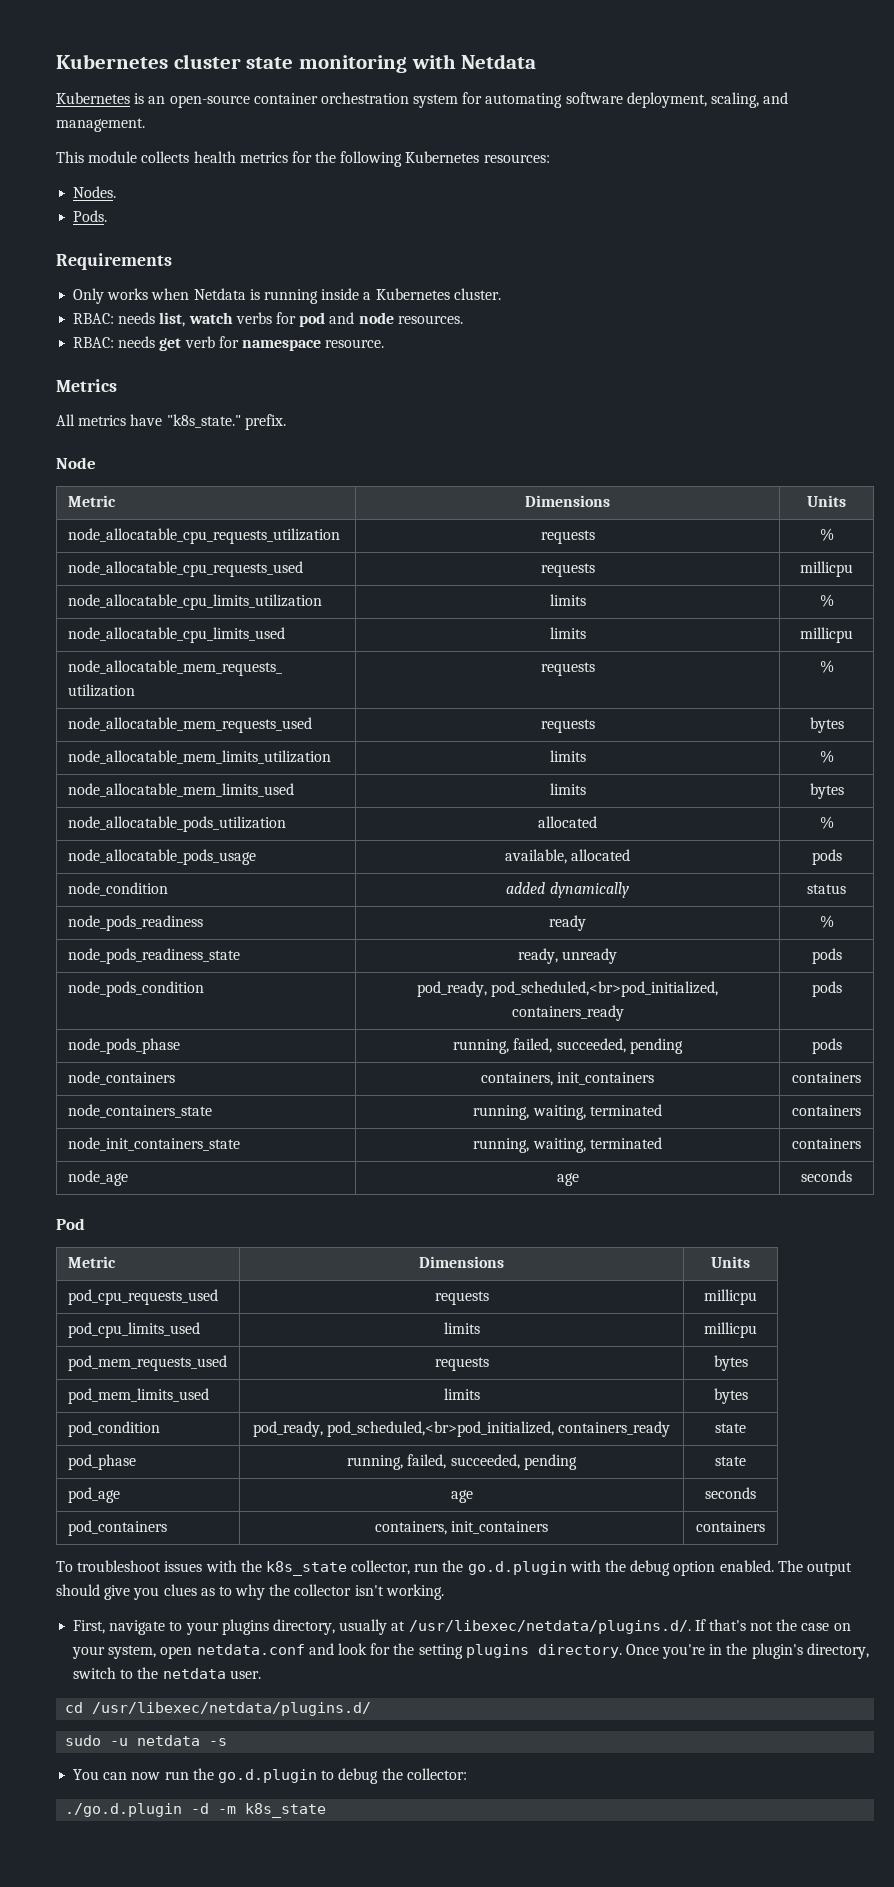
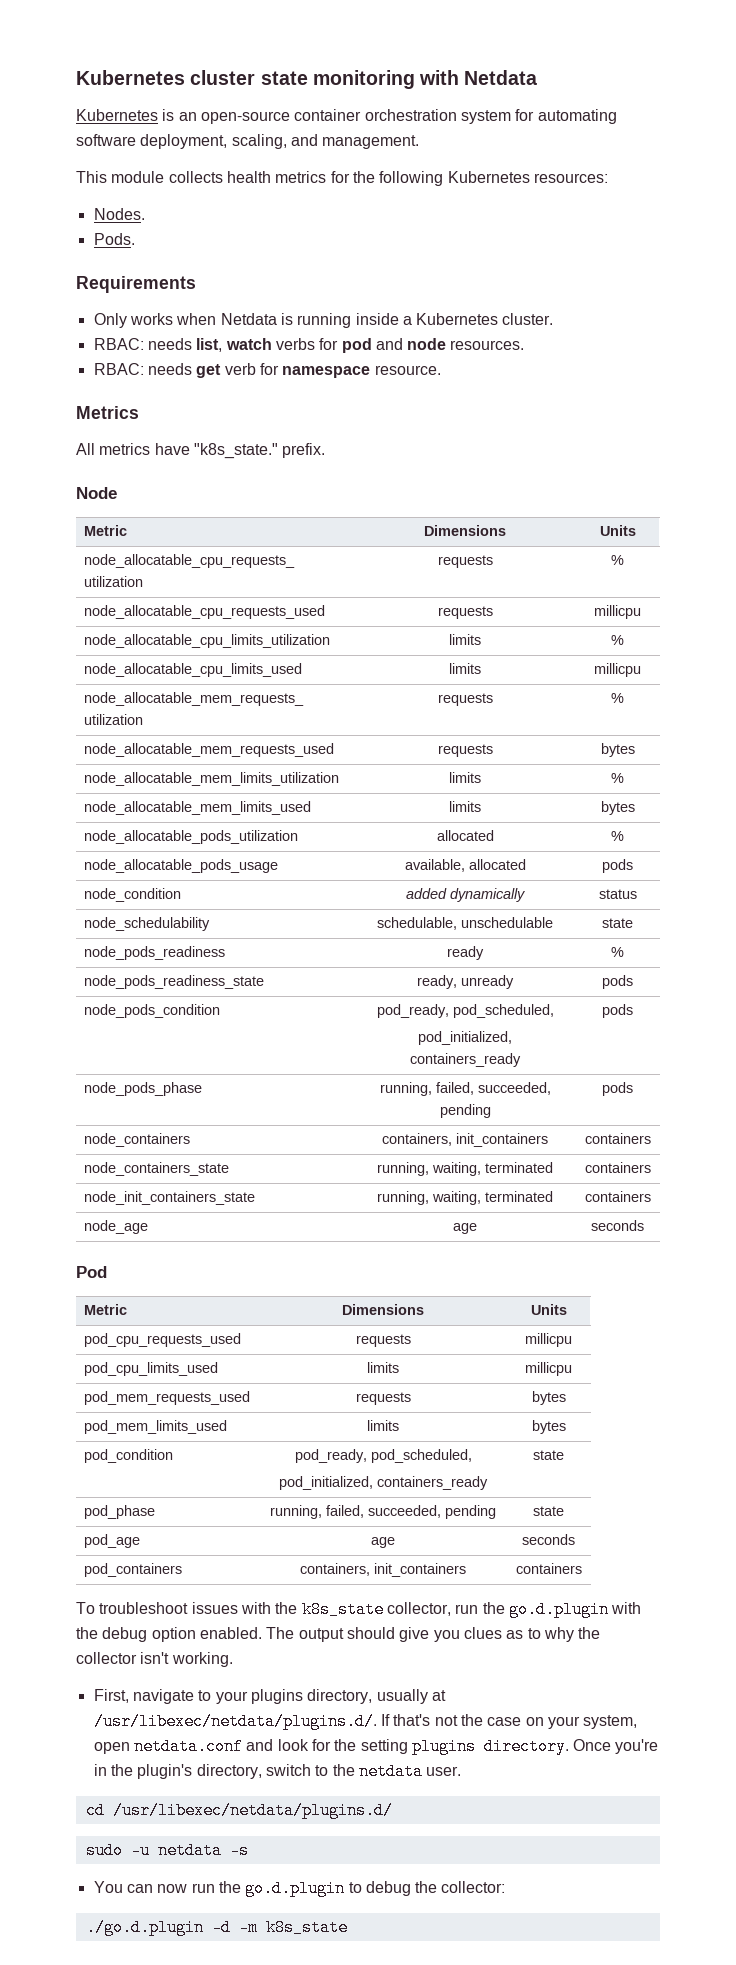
+ node_schedulability | schedulable, unschedulable | state
- node_pods_condition | pod_ready, pod_scheduled,<br>pod_initialized, containers_ready | pods
+ node_pods_condition | pod_ready, pod_scheduled,
+ pod_initialized, containers_ready | pods
- pod_condition | pod_ready, pod_scheduled,<br>pod_initialized, containers_ready | state
+ pod_condition | pod_ready, pod_scheduled,
+ pod_initialized, containers_ready | state

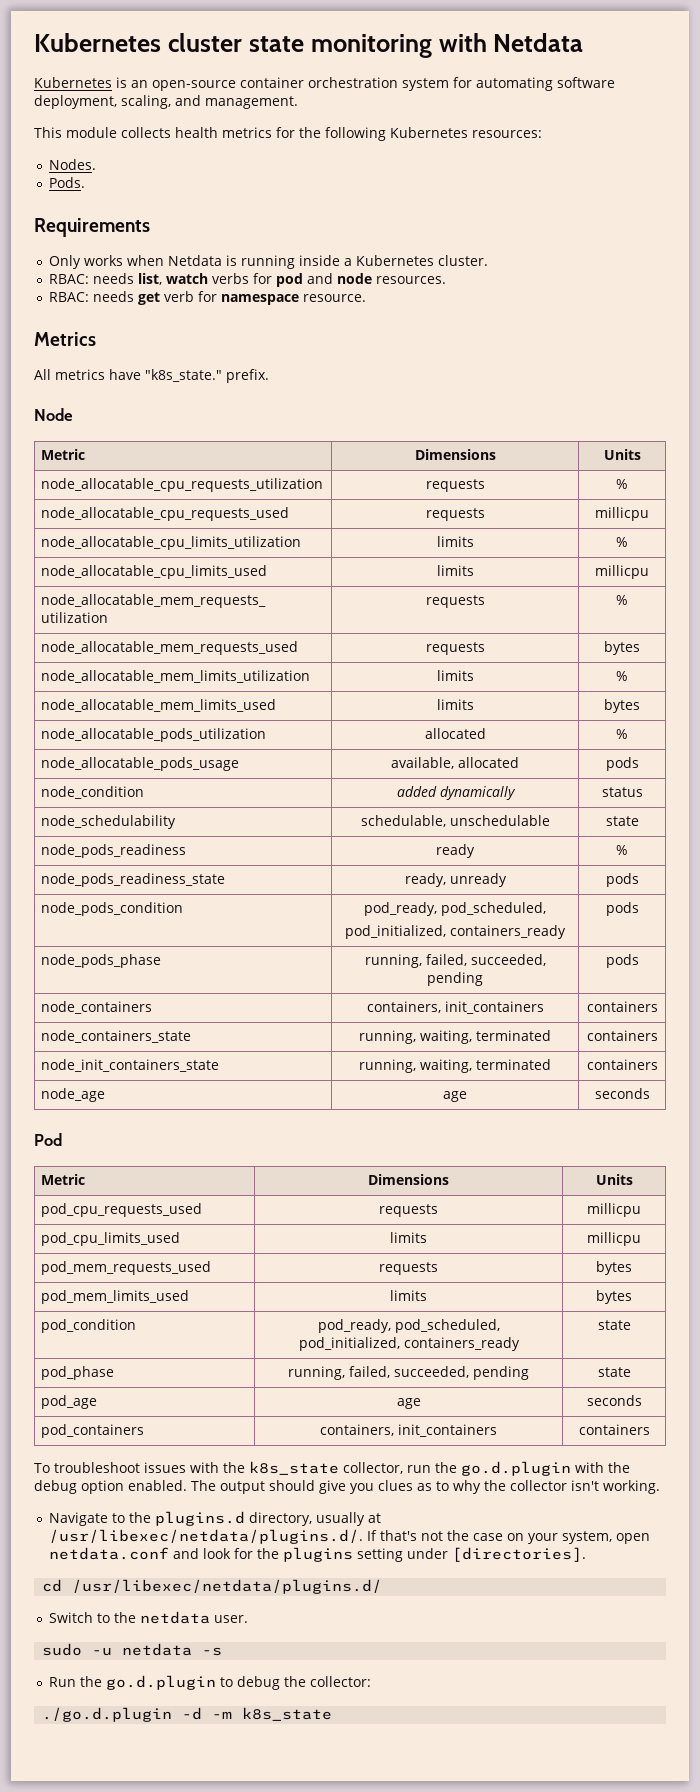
- First, navigate to your plugins directory, usually at /usr/libexec/netdata/plugins.d/. If that's not the case on your system, open netdata.conf and look for the setting plugins directory. Once you're in the plugin's directory, switch to the netdata user.
+ Navigate to the plugins.d directory, usually at /usr/libexec/netdata/plugins.d/. If that's not the case on your system, open netdata.conf and look for the plugins setting under [directories].
+ cd /usr/libexec/netdata/plugins.d/
+ Switch to the netdata user.
- cd /usr/libexec/netdata/plugins.d/
- You can now run the go.d.plugin to debug the collector:
+ Run the go.d.plugin to debug the collector:

